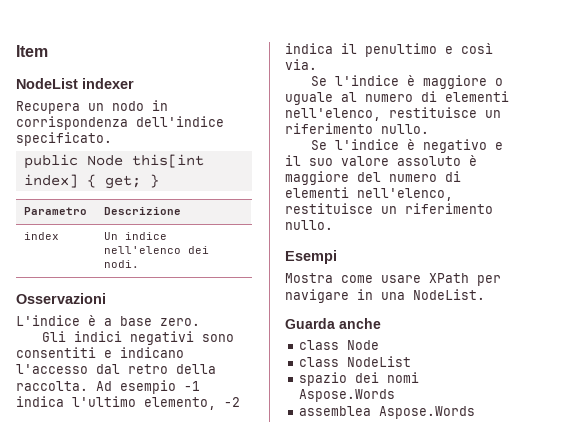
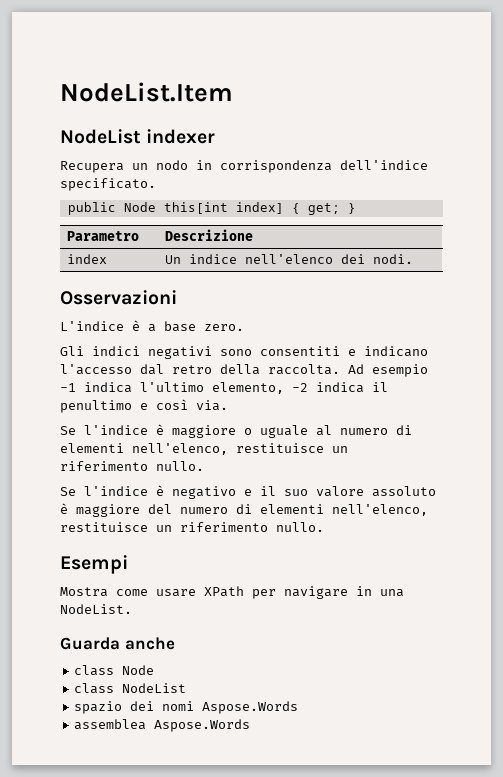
- Item
+ NodeList.Item

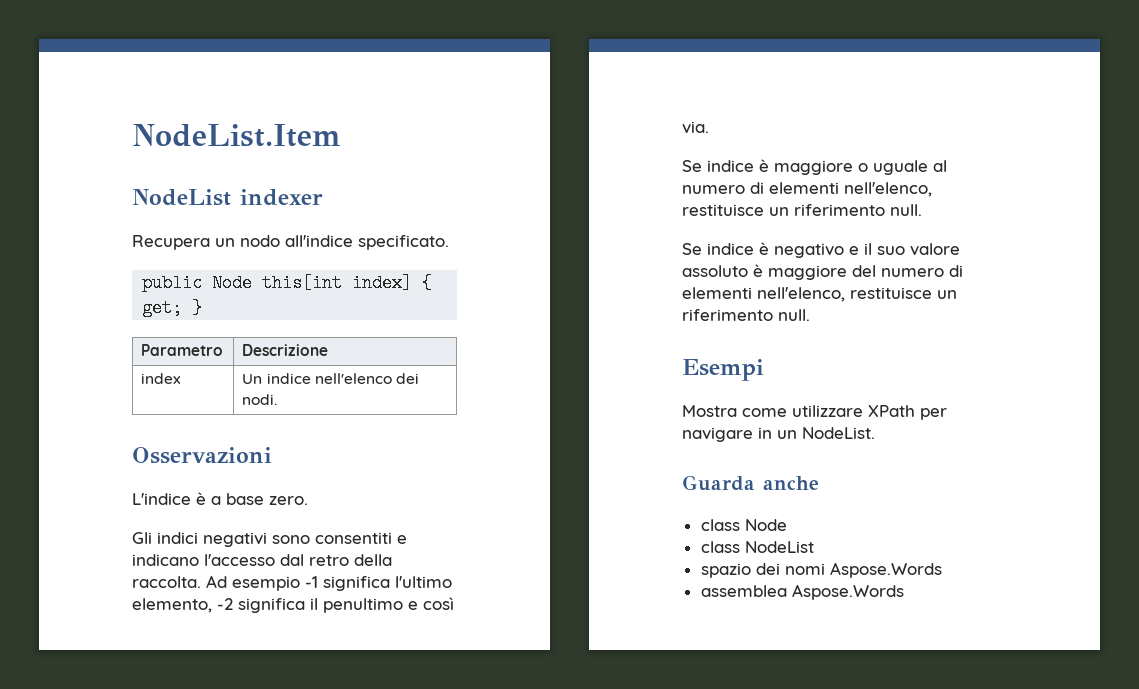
- Recupera un nodo in corrispondenza dell'indice specificato.
+ Recupera un nodo all'indice specificato.
- Ad esempio -1 indica l'ultimo elemento, -2 indica il penultimo e così via.
+ Ad esempio -1 significa l'ultimo elemento, -2 significa il penultimo e così via.
- Se l'indice è maggiore o uguale al numero di elementi nell'elenco, restituisce un riferimento nullo.
- Se l'indice è negativo e il suo valore assoluto è maggiore del numero di elementi nell'elenco, restituisce un riferimento nullo.
+ Se indice è maggiore o uguale al numero di elementi nell'elenco, restituisce un riferimento null.
+ Se indice è negativo e il suo valore assoluto è maggiore del numero di elementi nell'elenco, restituisce un riferimento null.
- Mostra come usare XPath per navigare in una NodeList.
+ Mostra come utilizzare XPath per navigare in un NodeList.

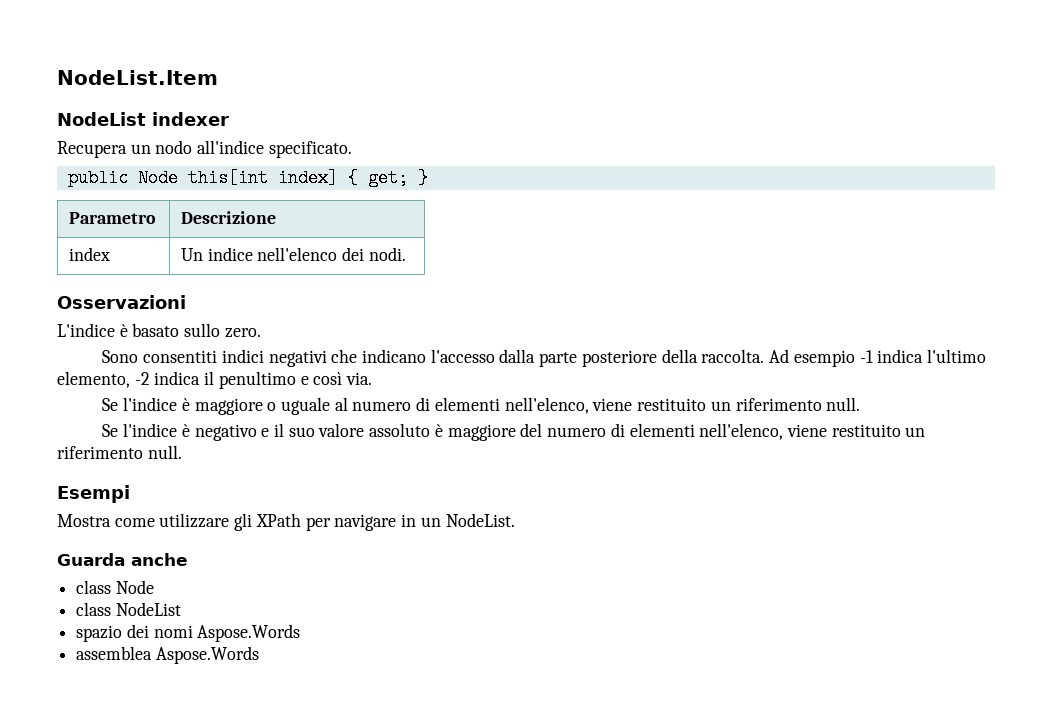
- L'indice è a base zero.
+ L'indice è basato sullo zero.
- Gli indici negativi sono consentiti e indicano l'accesso dal retro della raccolta.
+ Sono consentiti indici negativi che indicano l'accesso dalla parte posteriore della raccolta.
- Ad esempio -1 significa l'ultimo elemento, -2 significa il penultimo e così via.
+ Ad esempio -1 indica l'ultimo elemento, -2 indica il penultimo e così via.
- Se indice è maggiore o uguale al numero di elementi nell'elenco, restituisce un riferimento null.
+ Se l'indice è maggiore o uguale al numero di elementi nell'elenco, viene restituito un riferimento null.
- Se indice è negativo e il suo valore assoluto è maggiore del numero di elementi nell'elenco, restituisce un riferimento null.
+ Se l'indice è negativo e il suo valore assoluto è maggiore del numero di elementi nell'elenco, viene restituito un riferimento null.
- Mostra come utilizzare XPath per navigare in un NodeList.
+ Mostra come utilizzare gli XPath per navigare in un NodeList.

